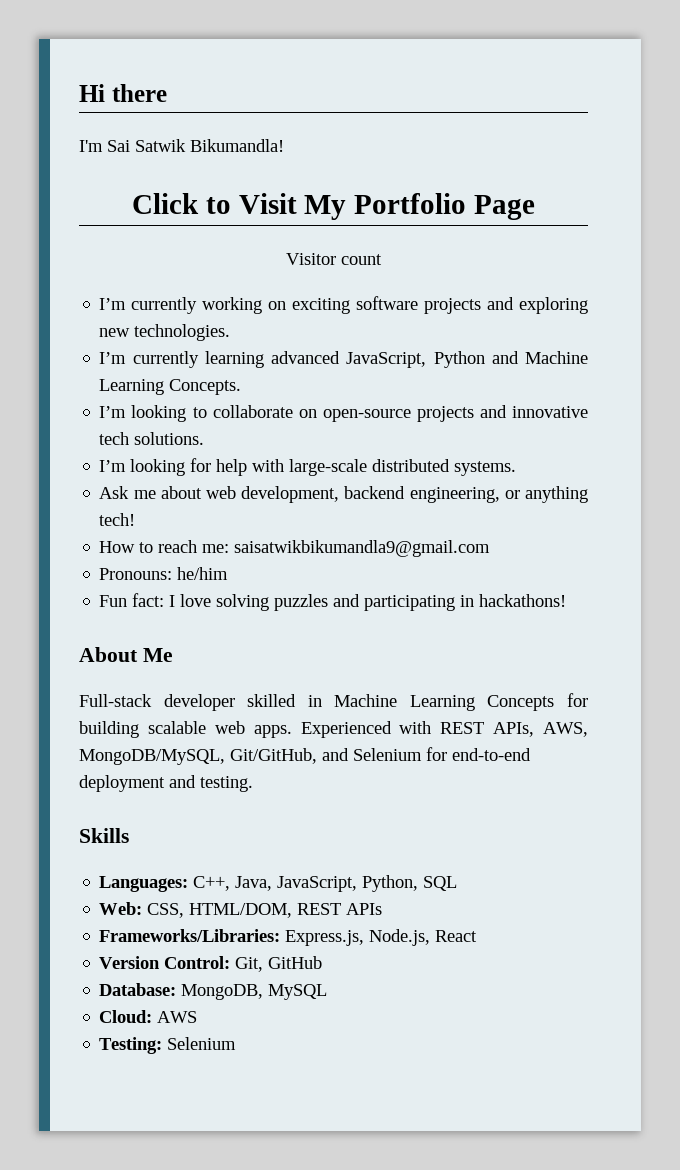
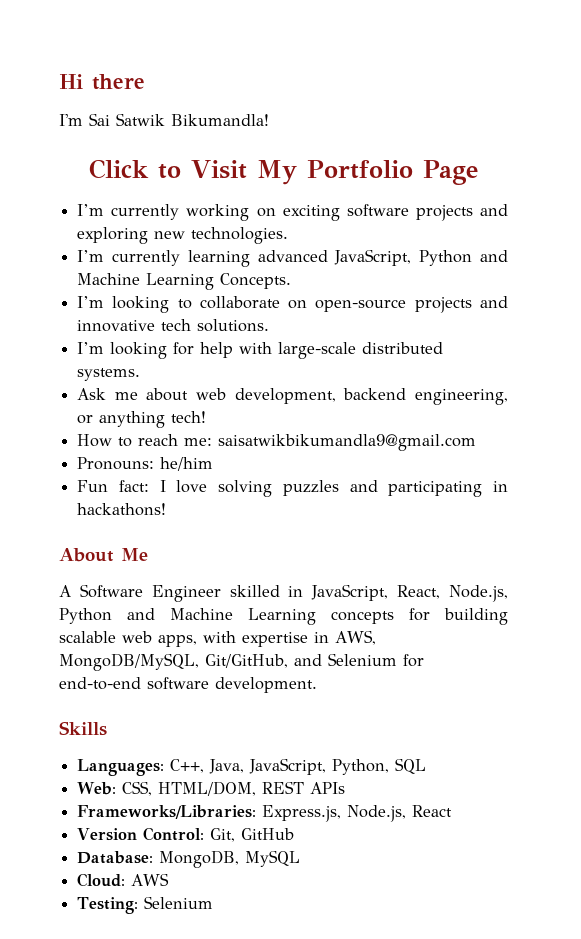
- Visitor count
- Full-stack developer skilled in Machine Learning Concepts for building scalable web apps. Experienced with REST APIs, AWS, MongoDB/MySQL, Git/GitHub, and Selenium for end-to-end deployment and testing.
+ A Software Engineer skilled in JavaScript, React, Node.js, Python and Machine Learning concepts for building scalable web apps, with expertise in AWS, MongoDB/MySQL, Git/GitHub, and Selenium for end-to-end software development.

